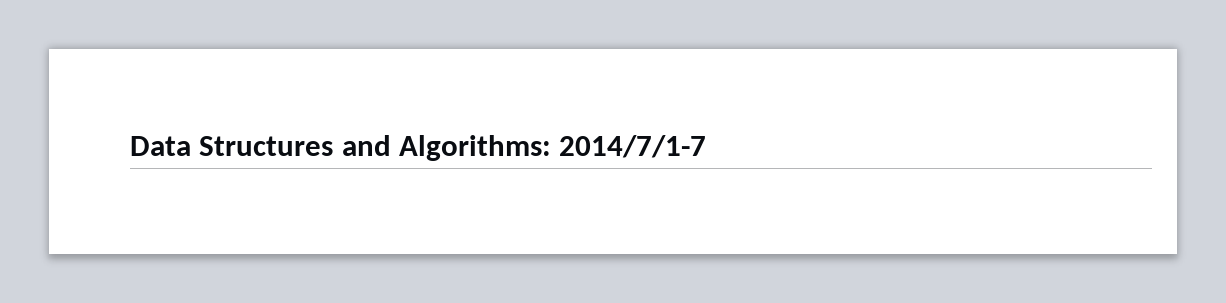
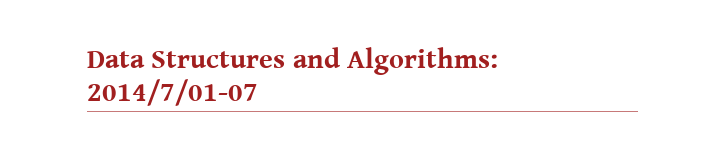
- Data Structures and Algorithms: 2014/7/1-7
+ Data Structures and Algorithms: 2014/7/01-07

